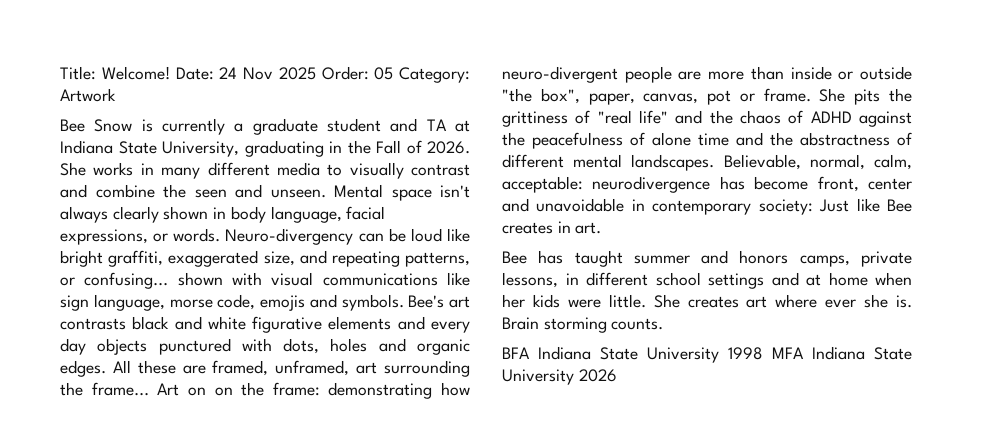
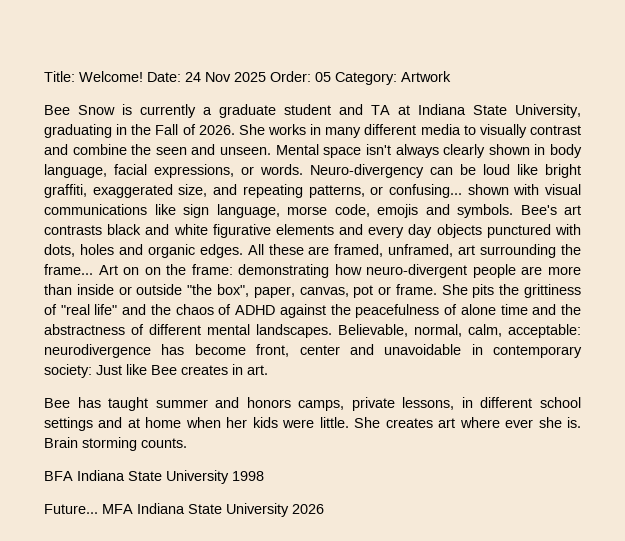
- BFA Indiana State University 1998 MFA Indiana State University 2026
+ BFA Indiana State University 1998
+ Future... MFA Indiana State University 2026

